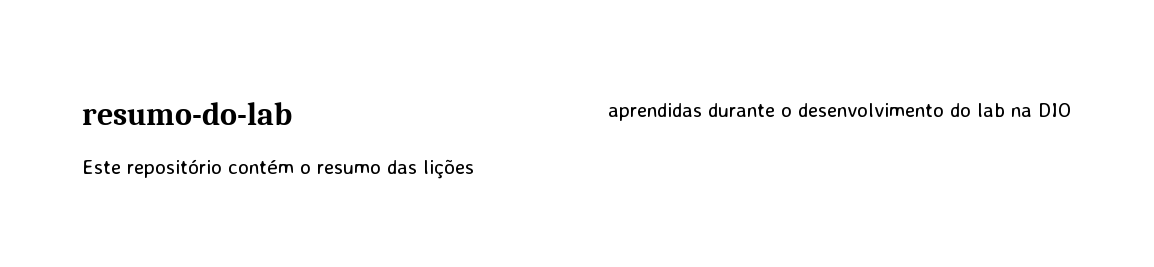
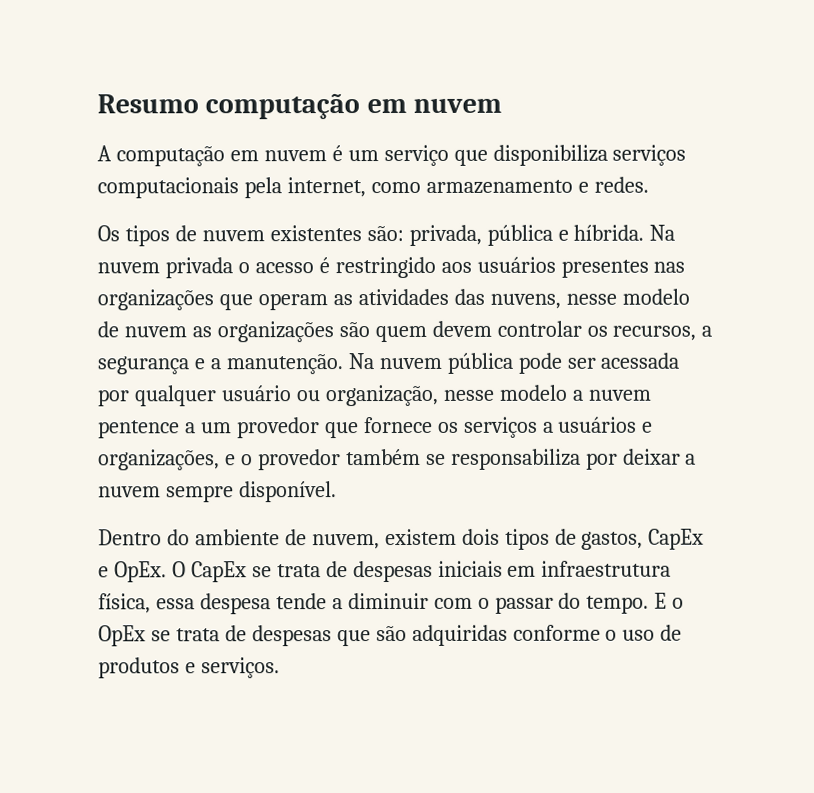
- resumo-do-lab
- Este repositório contém o resumo das lições aprendidas durante o desenvolvimento do lab na DIO
+ Resumo computação em nuvem
+ A computação em nuvem é um serviço que disponibiliza serviços computacionais pela internet, como armazenamento e redes.
+ Os tipos de nuvem existentes são: privada, pública e híbrida. Na nuvem privada o acesso é restringido aos usuários presentes nas organizações que operam as atividades das nuvens, nesse modelo de nuvem as organizações são quem devem controlar os recursos, a segurança e a manutenção. Na nuvem pública pode ser acessada por qualquer usuário ou organização, nesse modelo a nuvem pentence a um provedor que fornece os serviços a usuários e organizações, e o provedor também se responsabiliza por deixar a nuvem sempre disponível.
+ Dentro do ambiente de nuvem, existem dois tipos de gastos, CapEx e OpEx. O CapEx se trata de despesas iniciais em infraestrutura física, essa despesa tende a diminuir com o passar do tempo. E o OpEx se trata de despesas que são adquiridas conforme o uso de produtos e serviços.

